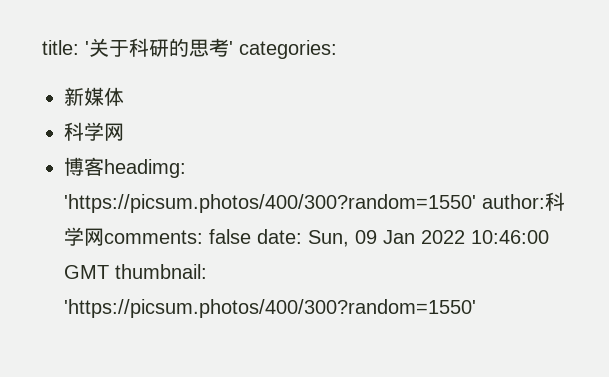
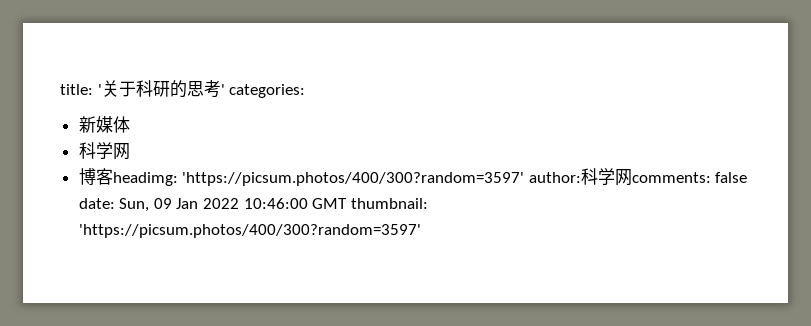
- 博客headimg: 'https://picsum.photos/400/300?random=1550' author:科学网comments: false date: Sun, 09 Jan 2022 10:46:00 GMT thumbnail: 'https://picsum.photos/400/300?random=1550'
+ 博客headimg: 'https://picsum.photos/400/300?random=3597' author:科学网comments: false date: Sun, 09 Jan 2022 10:46:00 GMT thumbnail: 'https://picsum.photos/400/300?random=3597'

